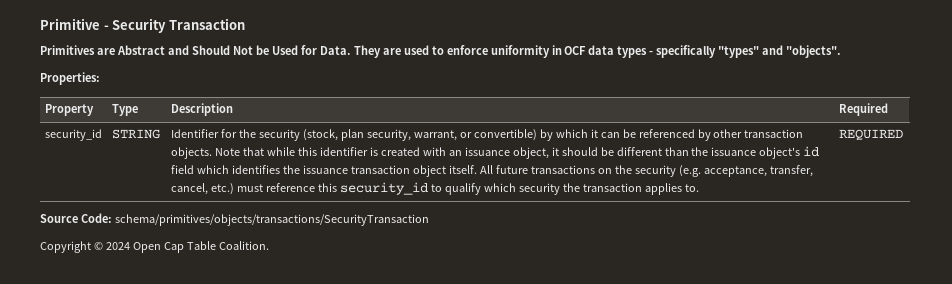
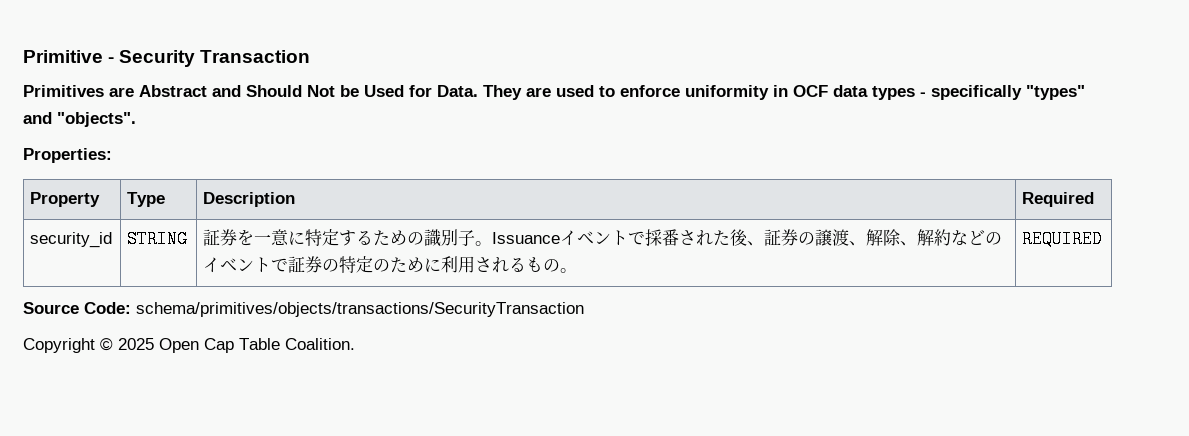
- Identifier for the security (stock, plan security, warrant, or convertible) by which it can be referenced by other transaction objects. Note that while this identifier is created with an issuance object, it should be different than the issuance object's id field which identifies the issuance transaction object itself. All future transactions on the security (e.g. acceptance, transfer, cancel, etc.) must reference this security_id to qualify which security the transaction applies to.
+ 証券を一意に特定するための識別子。Issuanceイベントで採番された後、証券の譲渡、解除、解約などのイベントで証券の特定のために利用されるもの。
- Copyright © 2024 Open Cap Table Coalition.
+ Copyright © 2025 Open Cap Table Coalition.

